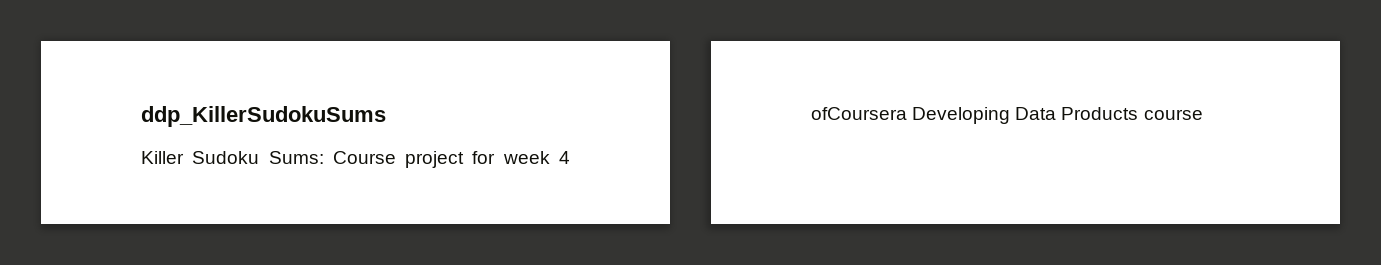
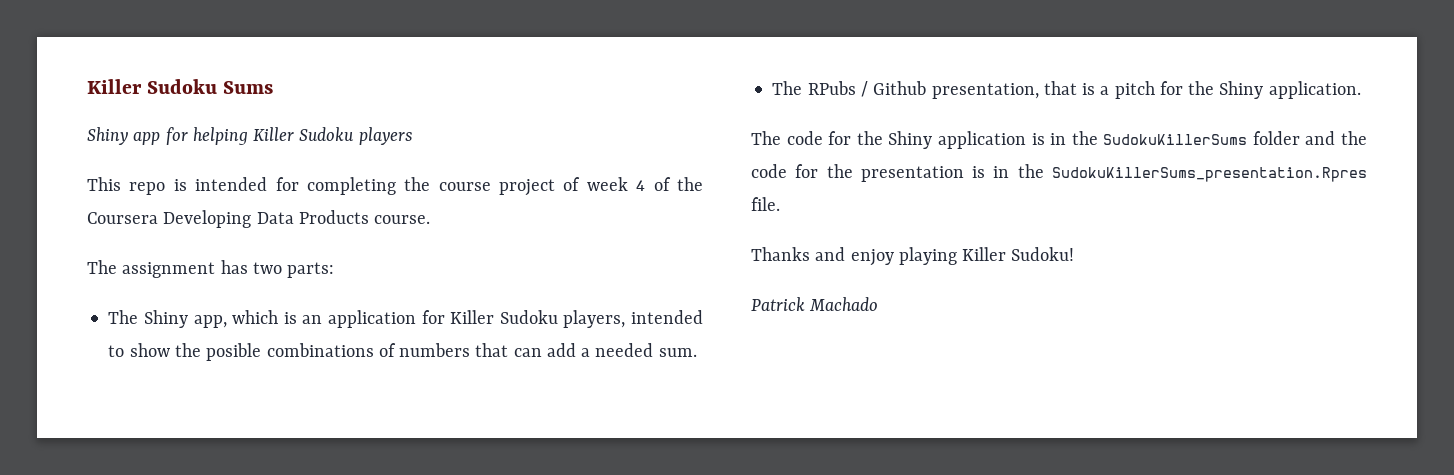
- ddp_KillerSudokuSums
- Killer Sudoku Sums: Course project for week 4 ofCoursera Developing Data Products course
+ Killer Sudoku Sums
+ Shiny app for helping Killer Sudoku players
+ This repo is intended for completing the course project of week 4 of the Coursera Developing Data Products course.
+ The assignment has two parts:
+ The Shiny app, which is an application for Killer Sudoku players, intended to show the posible combinations of numbers that can add a needed sum.
+ The RPubs / Github presentation, that is a pitch for the Shiny application.
+ The code for the Shiny application is in the SudokuKillerSums folder and the code for the presentation is in the SudokuKillerSums_presentation.Rpres file.
+ Thanks and enjoy playing Killer Sudoku!
+ Patrick Machado

